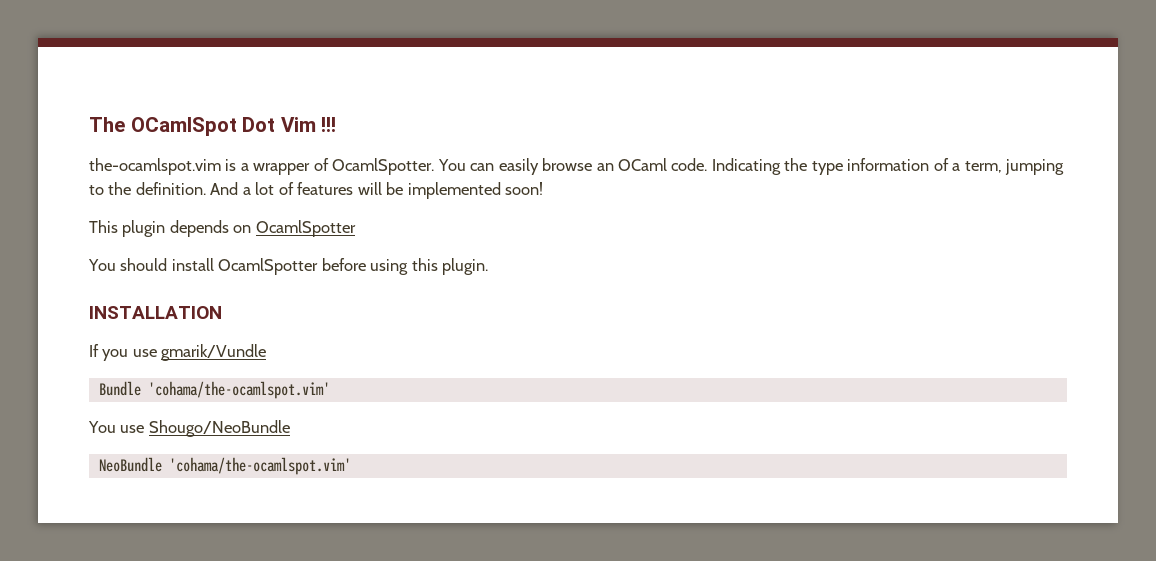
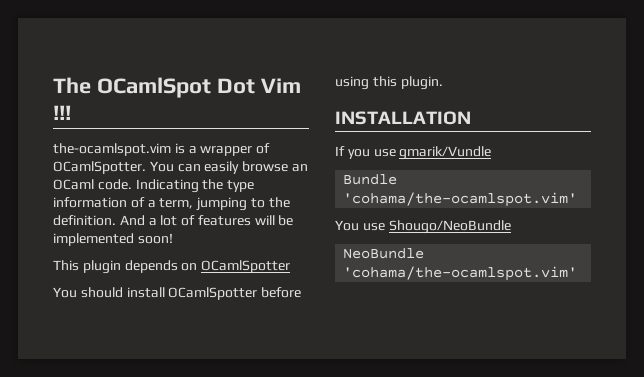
- the-ocamlspot.vim is a wrapper of OcamlSpotter.
+ the-ocamlspot.vim is a wrapper of OCamlSpotter.
- This plugin depends on OcamlSpotter
+ This plugin depends on OCamlSpotter
- You should install OcamlSpotter before using this plugin.
+ You should install OCamlSpotter before using this plugin.

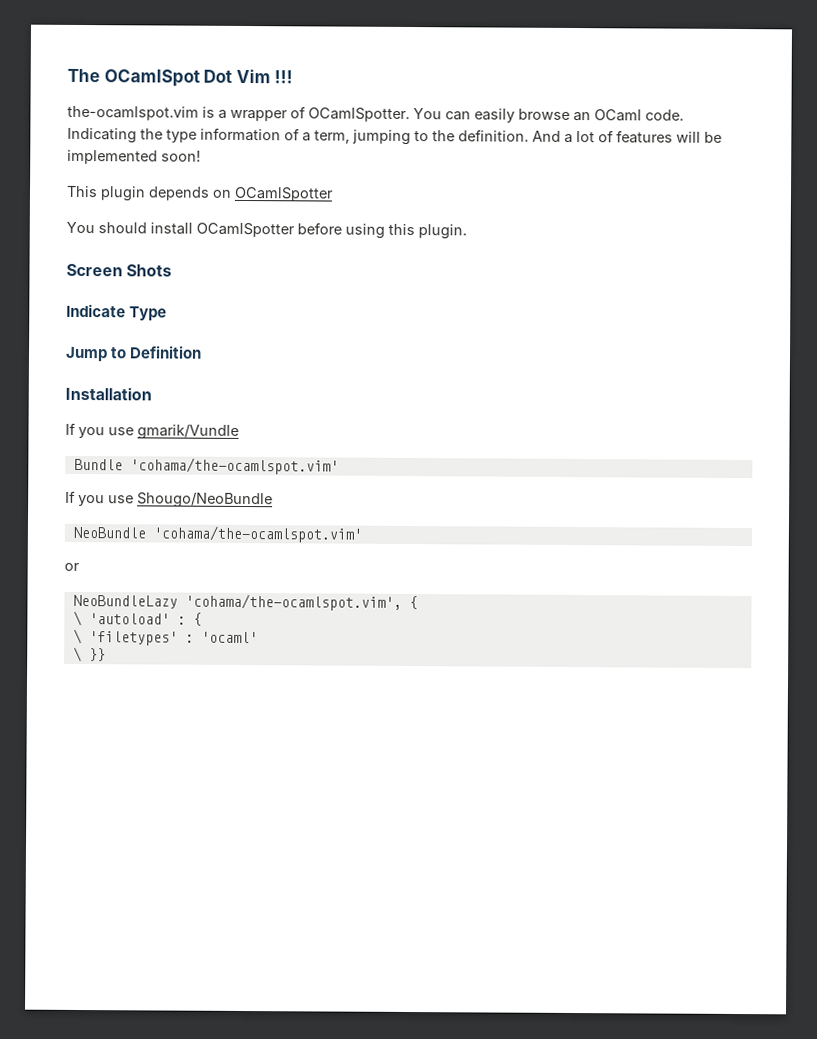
- INSTALLATION
+ Screen Shots
+ Indicate Type
+ Jump to Definition
+ Installation
- You use Shougo/NeoBundle
+ If you use Shougo/NeoBundle
+ or
+ NeoBundleLazy 'cohama/the-ocamlspot.vim', {
+ \ 'autoload' : {
+ \ 'filetypes' : 'ocaml'
+ \ }}

